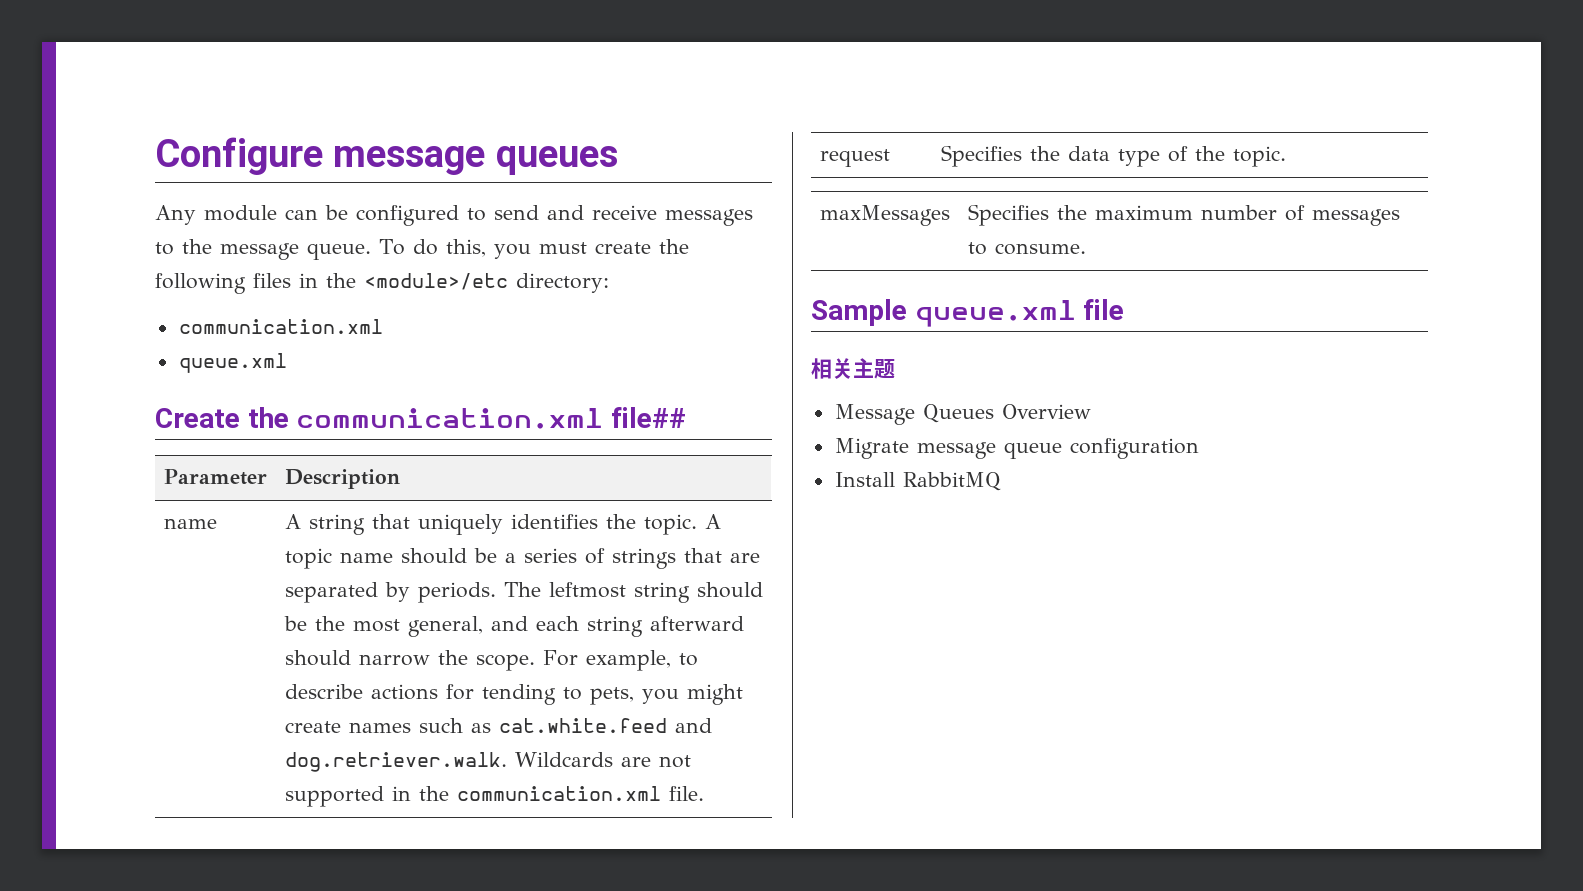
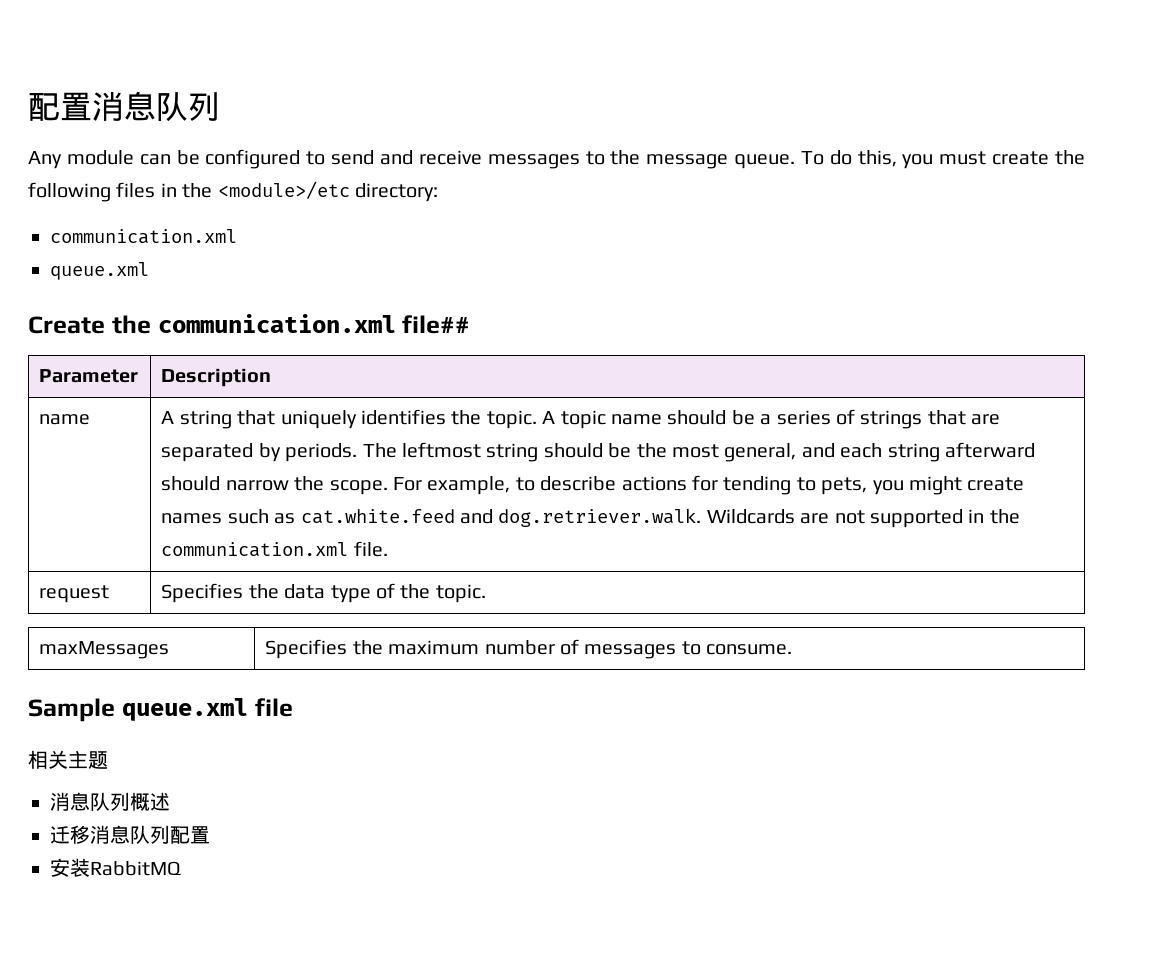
- Configure message queues
+ 配置消息队列
- Message Queues Overview
- Migrate message queue configuration
- Install RabbitMQ
+ 消息队列概述
+ 迁移消息队列配置
+ 安装RabbitMQ

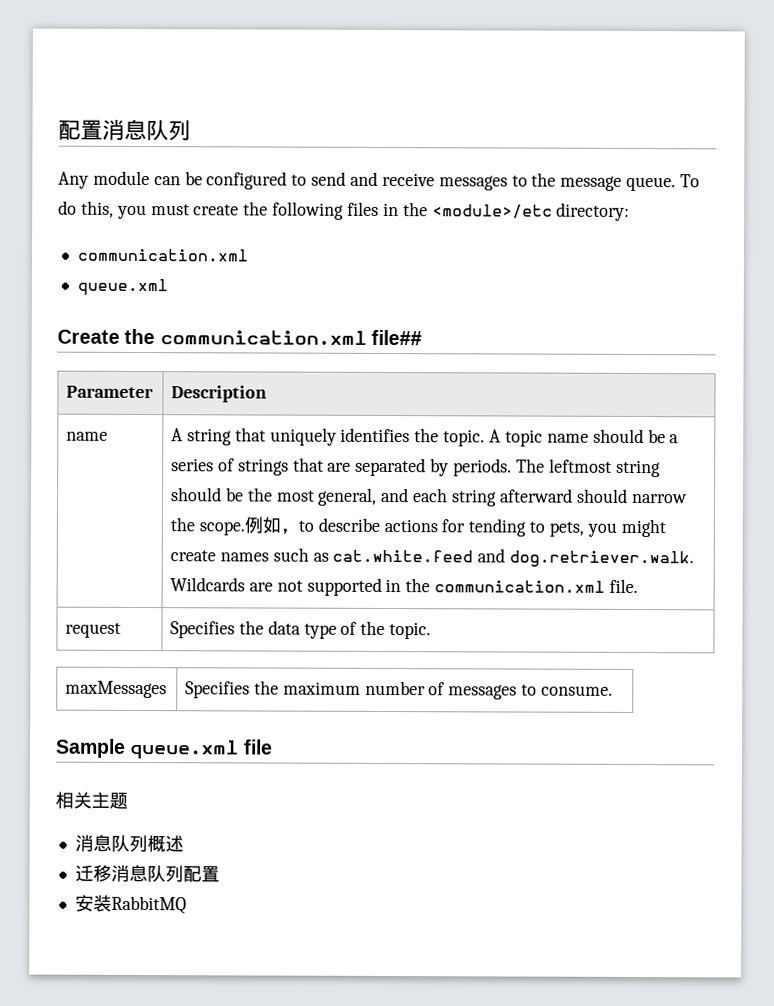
- For example, to describe actions for tending to pets, you might create names such as cat.white.feed and dog.retriever.walk. Wildcards are not supported in the communication.xml file.
+ 例如，to describe actions for tending to pets, you might create names such as cat.white.feed and dog.retriever.walk. Wildcards are not supported in the communication.xml file.

